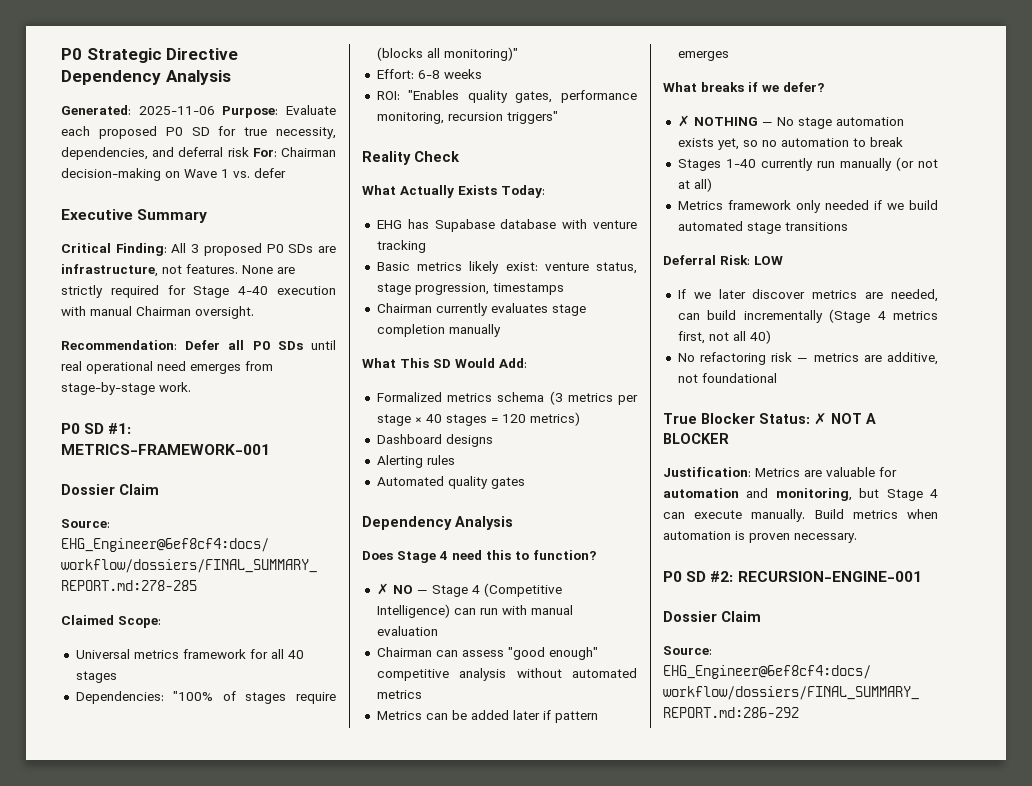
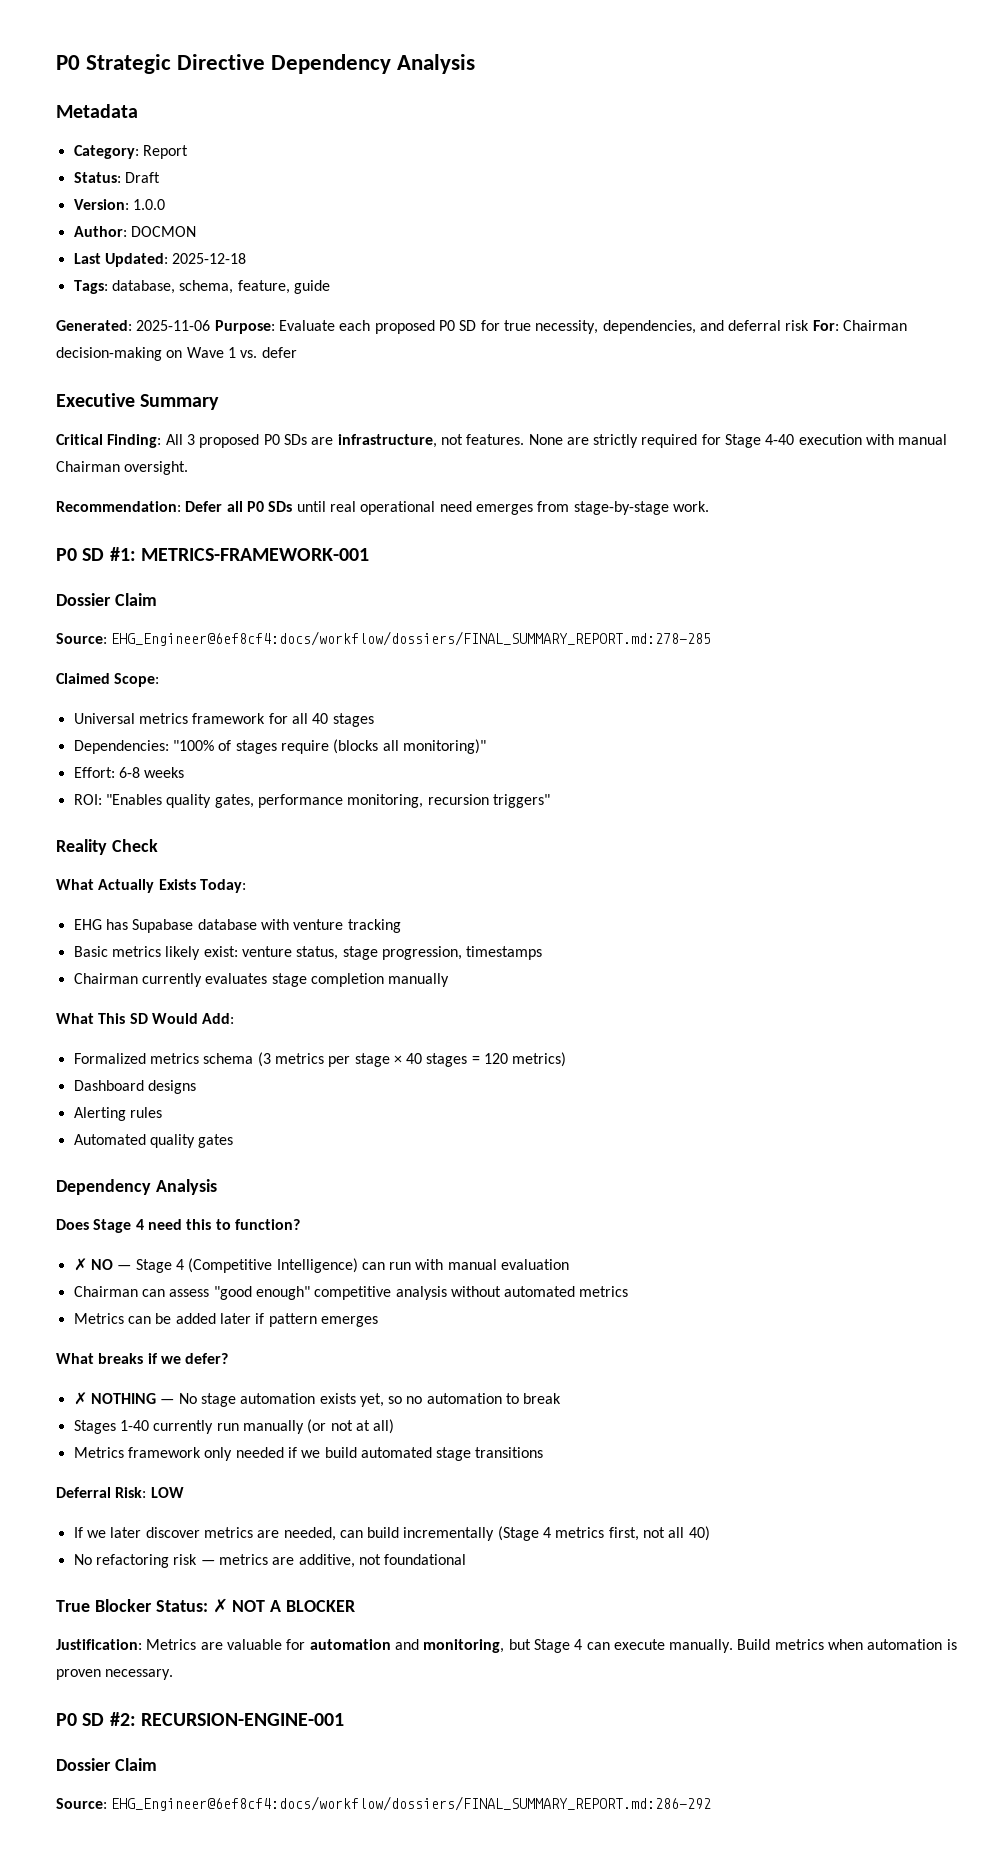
+ Metadata
+ Category: Report
+ Status: Draft
+ Version: 1.0.0
+ Author: DOCMON
+ Last Updated: 2025-12-18
+ Tags: database, schema, feature, guide

